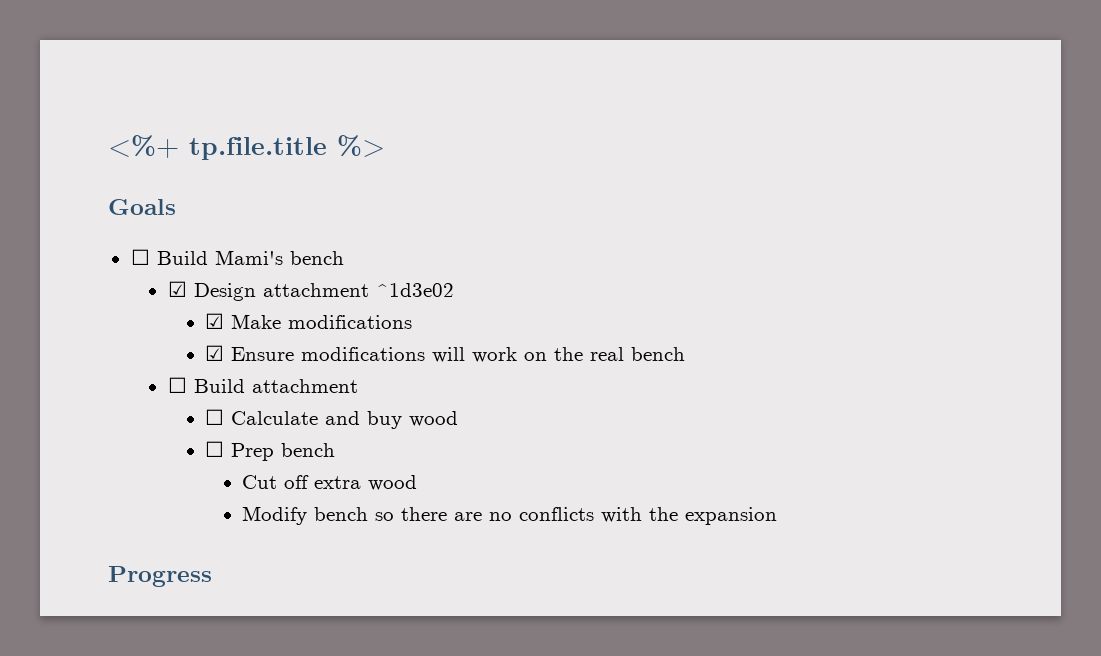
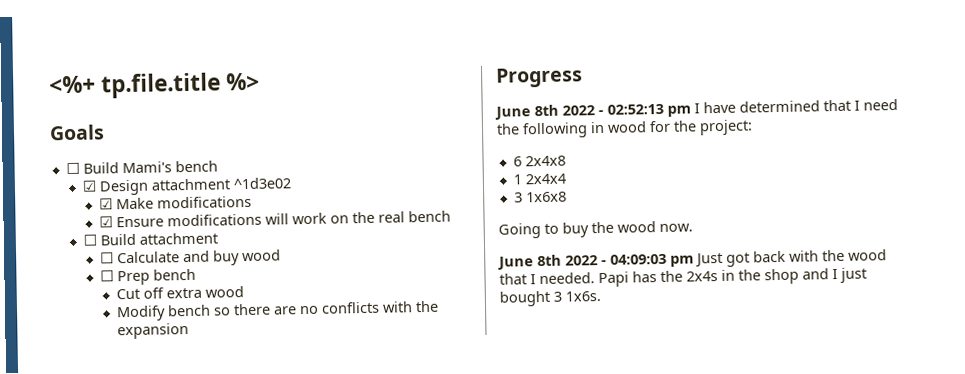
+ June 8th 2022 - 02:52:13 pm I have determined that I need the following in wood for the project:
+ 6 2x4x8
+ 1 2x4x4
+ 3 1x6x8
+ Going to buy the wood now.
+ June 8th 2022 - 04:09:03 pm Just got back with the wood that I needed. Papi has the 2x4s in the shop and I just bought 3 1x6s.

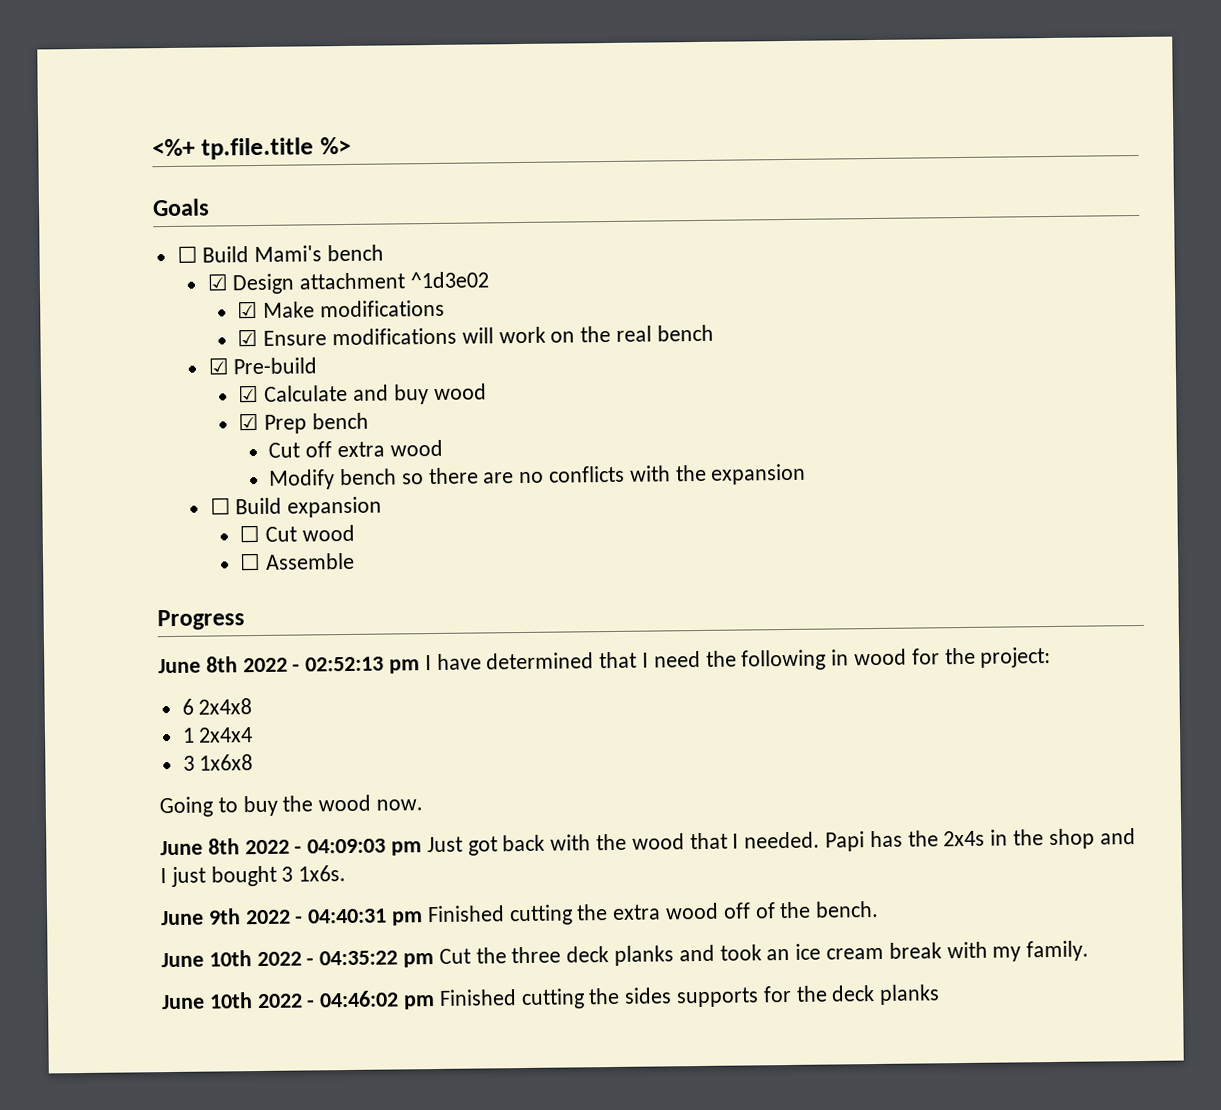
- ☐ Build attachment
- ☐ Calculate and buy wood
+ ☑ Pre-build
+ ☑ Calculate and buy wood
- ☐ Prep bench
+ ☑ Prep bench
+ ☐ Build expansion
+ ☐ Cut wood
+ ☐ Assemble
+ June 9th 2022 - 04:40:31 pm Finished cutting the extra wood off of the bench.
+ June 10th 2022 - 04:35:22 pm Cut the three deck planks and took an ice cream break with my family.
+ June 10th 2022 - 04:46:02 pm Finished cutting the sides supports for the deck planks

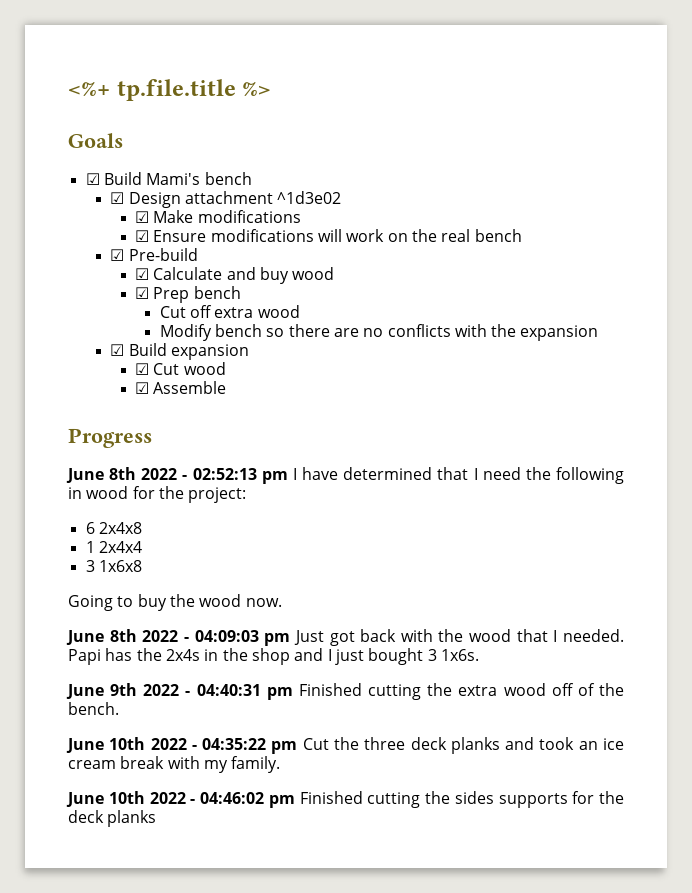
- ☐ Build Mami's bench
+ ☑ Build Mami's bench
- ☐ Build expansion
+ ☑ Build expansion
- ☐ Cut wood
+ ☑ Cut wood
- ☐ Assemble
+ ☑ Assemble

